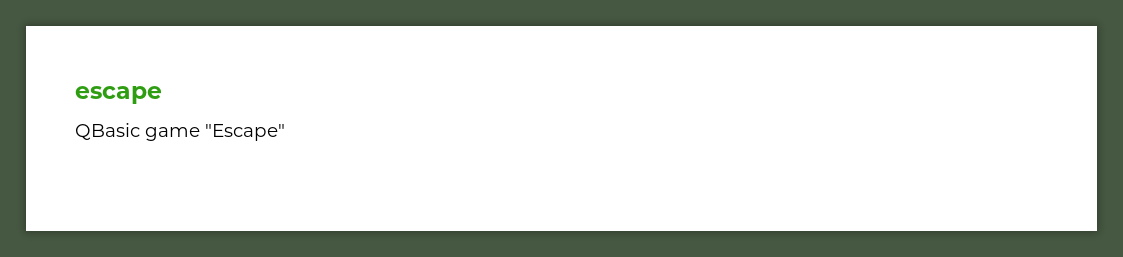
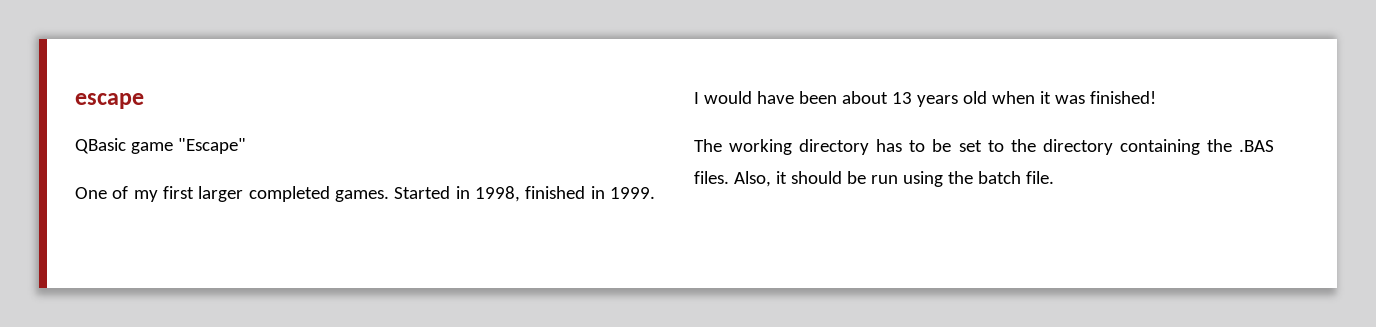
+ One of my first larger completed games. Started in 1998, finished in 1999. I would have been about 13 years old when it was finished!
+ The working directory has to be set to the directory containing the .BAS files. Also, it should be run using the batch file.

